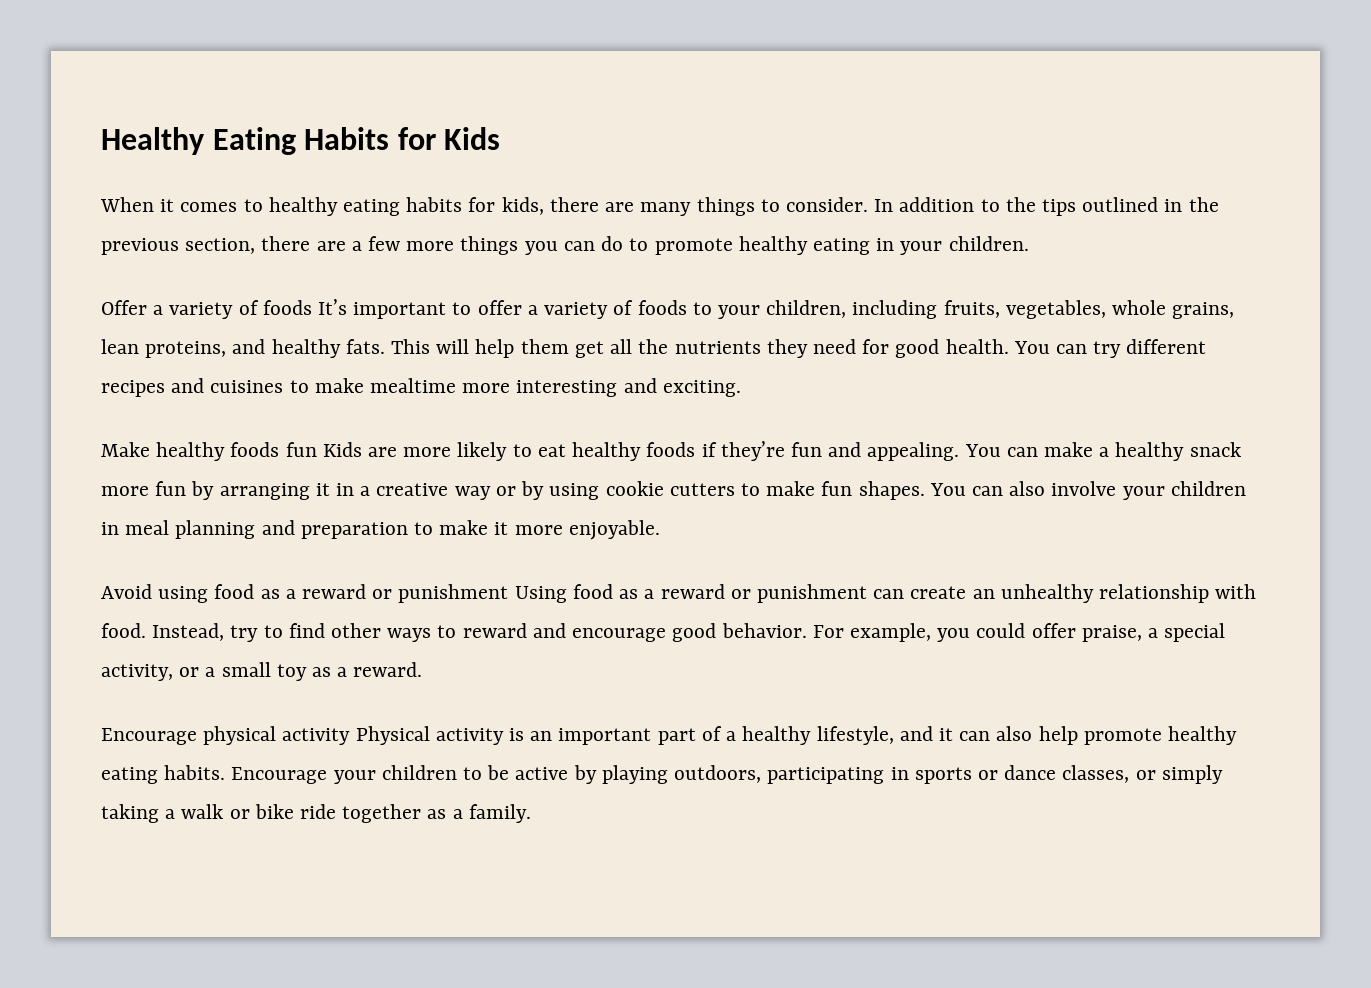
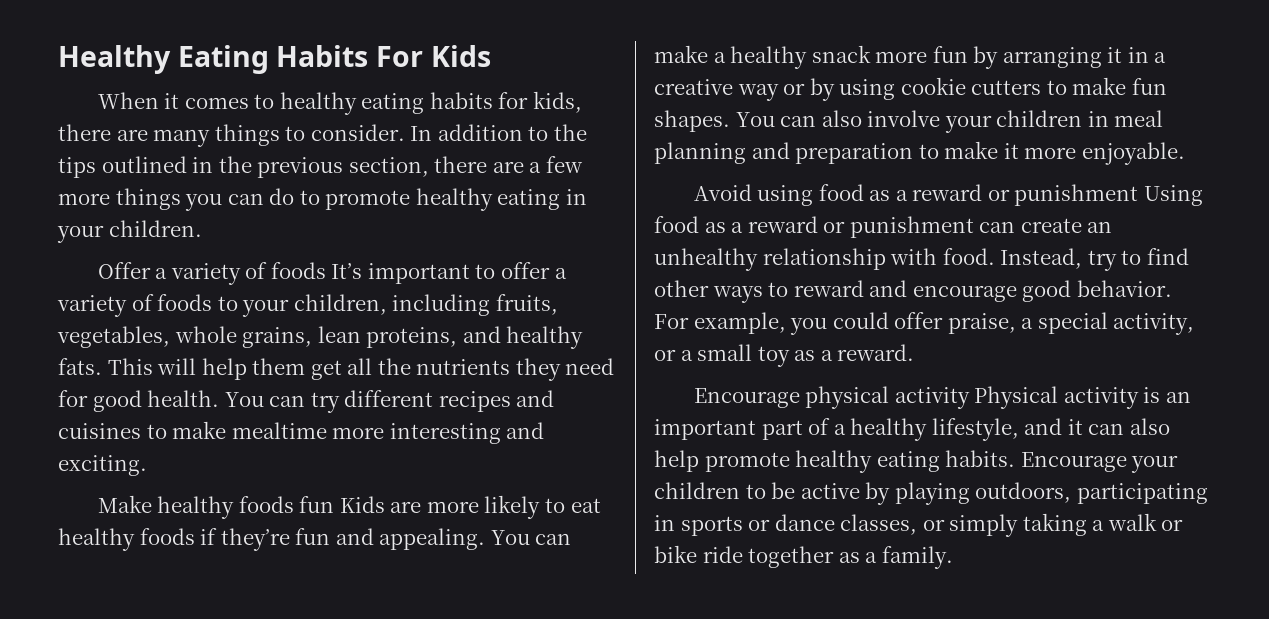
- Healthy Eating Habits for Kids
+ Healthy Eating Habits For Kids

